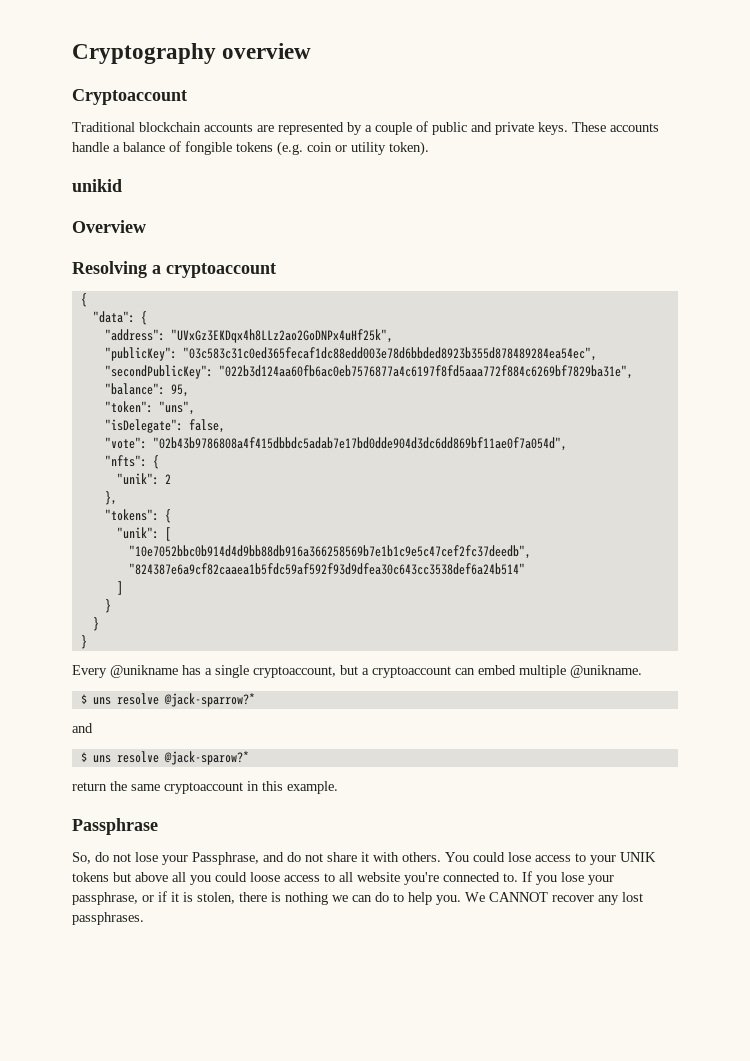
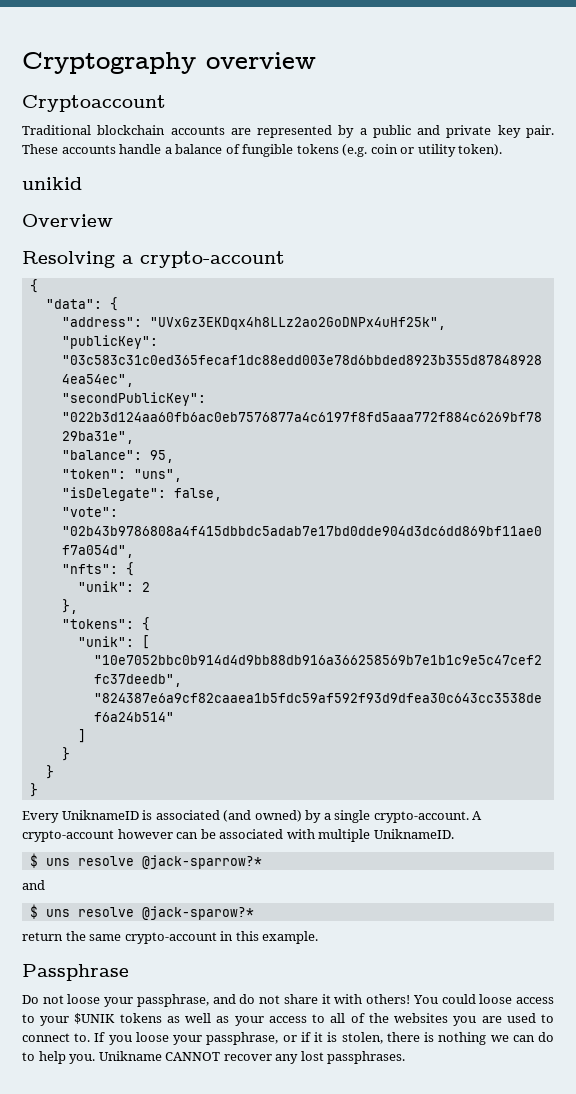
- Traditional blockchain accounts are represented by a couple of public and private keys.
+ Traditional blockchain accounts are represented by a public and private key pair.
- These accounts handle a balance of fongible tokens (e.g. coin or utility token).
+ These accounts handle a balance of fungible tokens (e.g. coin or utility token).
- Resolving a cryptoaccount
+ Resolving a crypto-account
- Every @unikname has a single cryptoaccount, but a cryptoaccount can embed multiple @unikname.
+ Every UniknameID is associated (and owned) by a single crypto-account. A crypto-account however can be associated with multiple UniknameID.
- return the same cryptoaccount in this example.
+ return the same crypto-account in this example.
- So, do not lose your Passphrase, and do not share it with others.
+ Do not loose your passphrase, and do not share it with others!
- You could lose access to your UNIK tokens but above all you could loose access to all website you're connected to.
+ You could loose access to your $UNIK tokens as well as your access to all of the websites you are used to connect to.
- If you lose your passphrase, or if it is stolen, there is nothing we can do to help you.
+ If you loose your passphrase, or if it is stolen, there is nothing we can do to help you.
- We CANNOT recover any lost passphrases.
+ Unikname CANNOT recover any lost passphrases.

